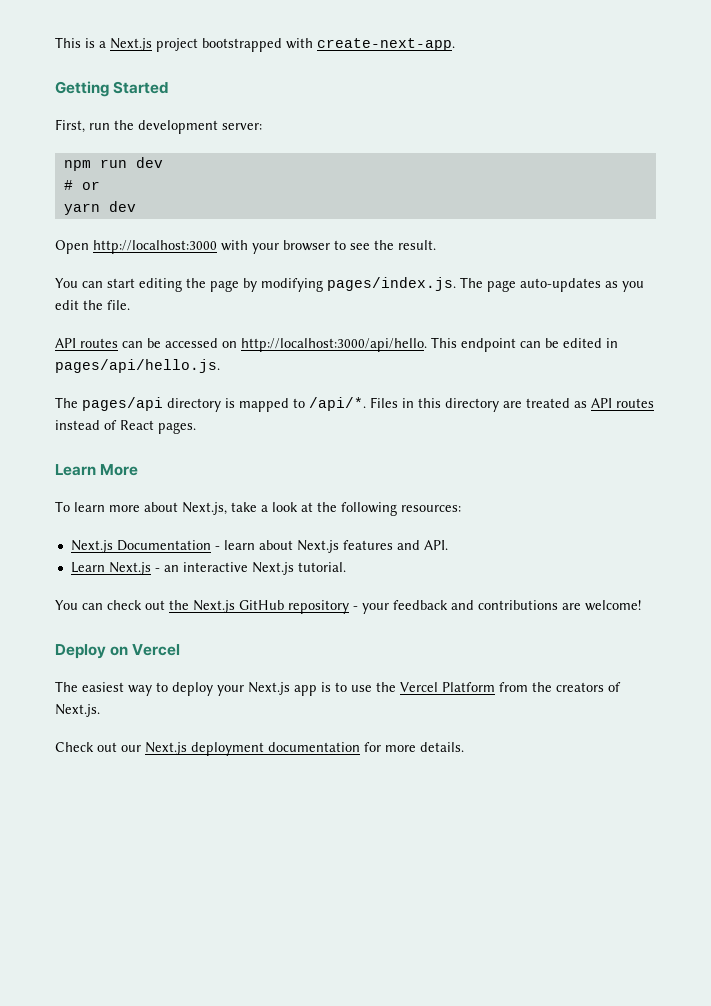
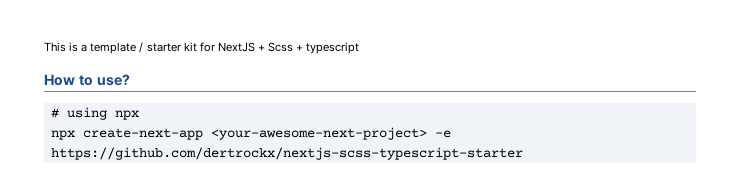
- This is a Next.js project bootstrapped with create-next-app.
- Getting Started
- First, run the development server:
- npm run dev
- # or
- yarn dev
- Open http://localhost:3000 with your browser to see the result.
- You can start editing the page by modifying pages/index.js. The page auto-updates as you edit the file.
- API routes can be accessed on http://localhost:3000/api/hello. This endpoint can be edited in pages/api/hello.js.
- The pages/api directory is mapped to /api/*. Files in this directory are treated as API routes instead of React pages.
- Learn More
- To learn more about Next.js, take a look at the following resources:
- Next.js Documentation - learn about Next.js features and API.
- Learn Next.js - an interactive Next.js tutorial.
- You can check out the Next.js GitHub repository - your feedback and contributions are welcome!
- Deploy on Vercel
- The easiest way to deploy your Next.js app is to use the Vercel Platform from the creators of Next.js.
- Check out our Next.js deployment documentation for more details.
+ This is a template / starter kit for NextJS + Scss + typescript
+ How to use?
+ # using npx
+ npx create-next-app <your-awesome-next-project> -e https://github.com/dertrockx/nextjs-scss-typescript-starter

